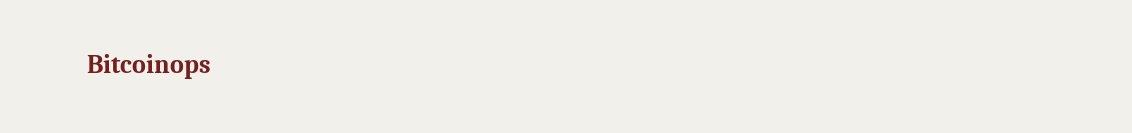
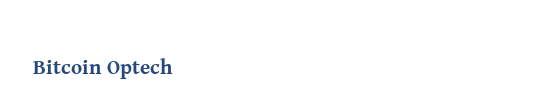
- Bitcoinops
+ Bitcoin Optech

